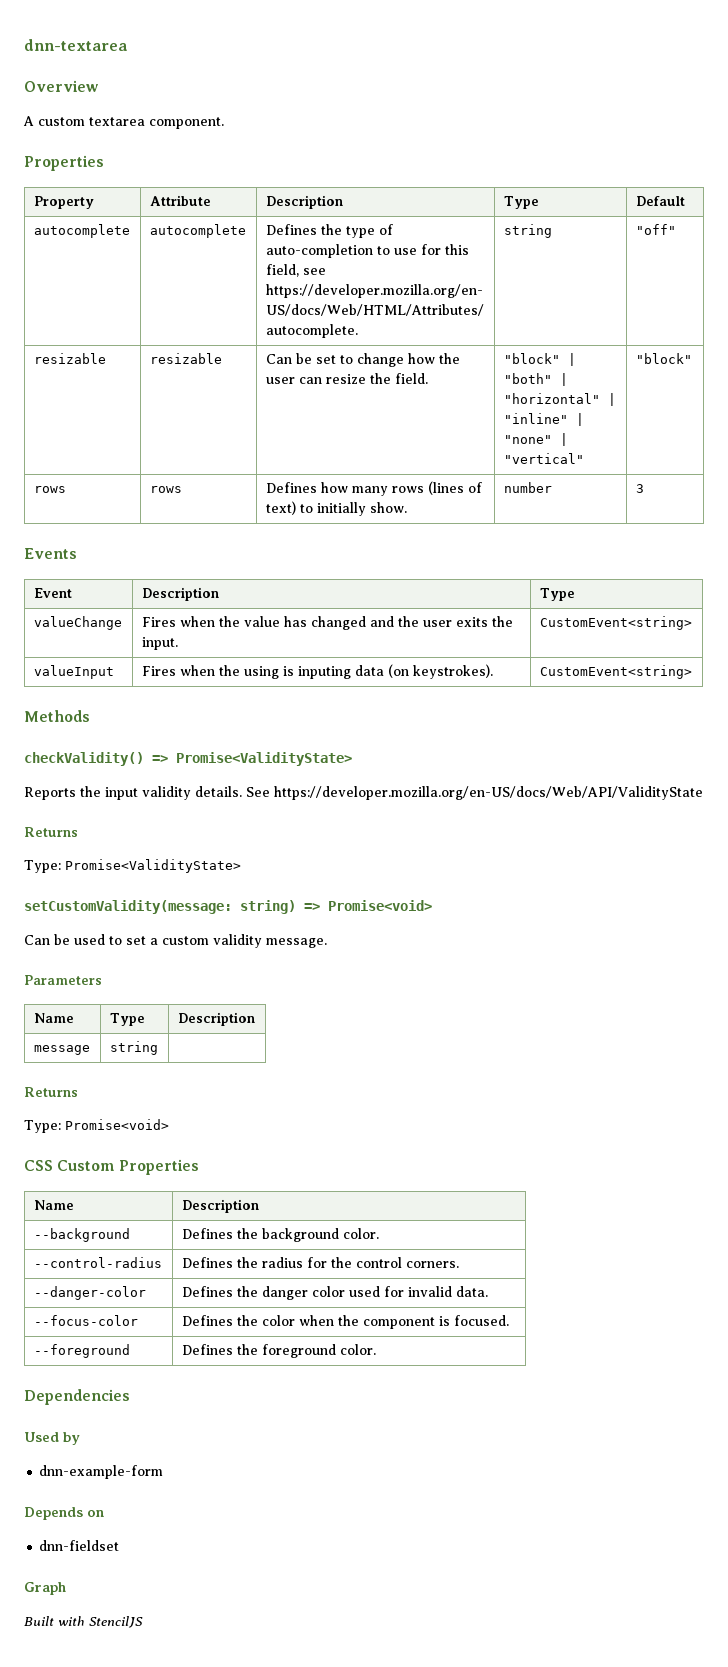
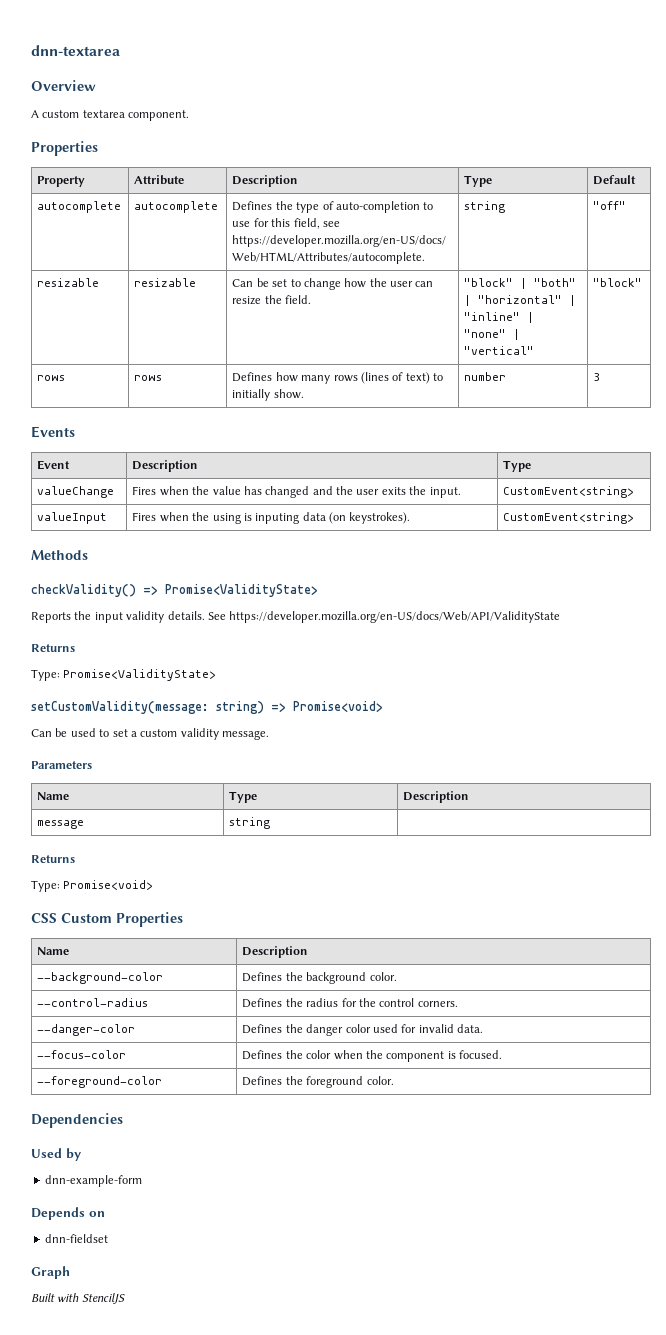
- --background | Defines the background color.
+ --background-color | Defines the background color.
- --foreground | Defines the foreground color.
+ --foreground-color | Defines the foreground color.

